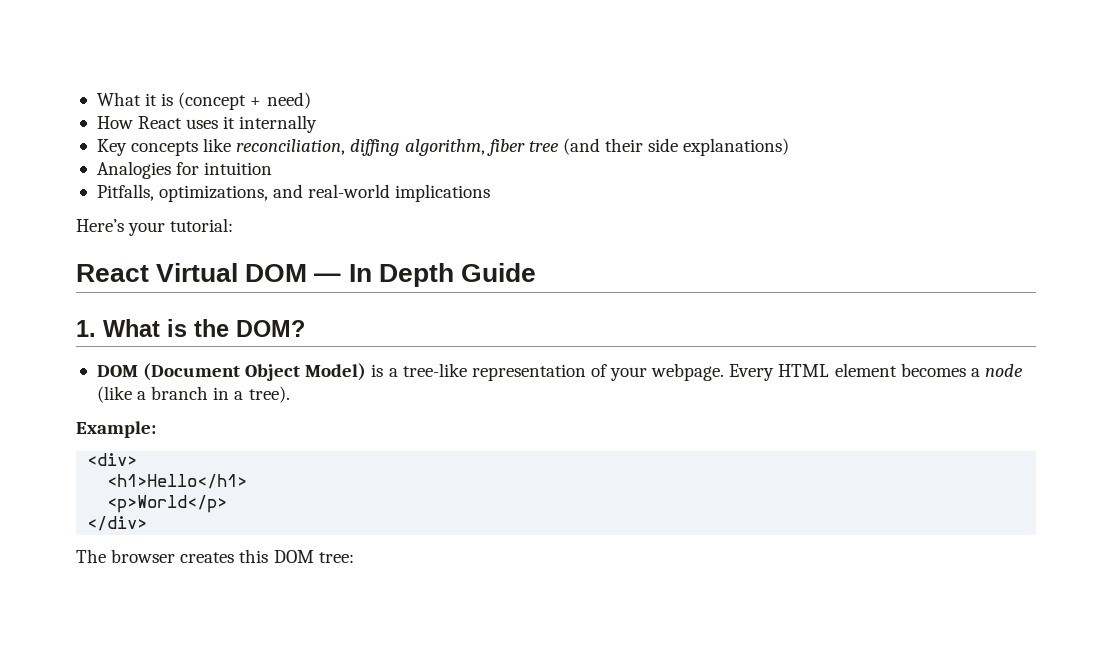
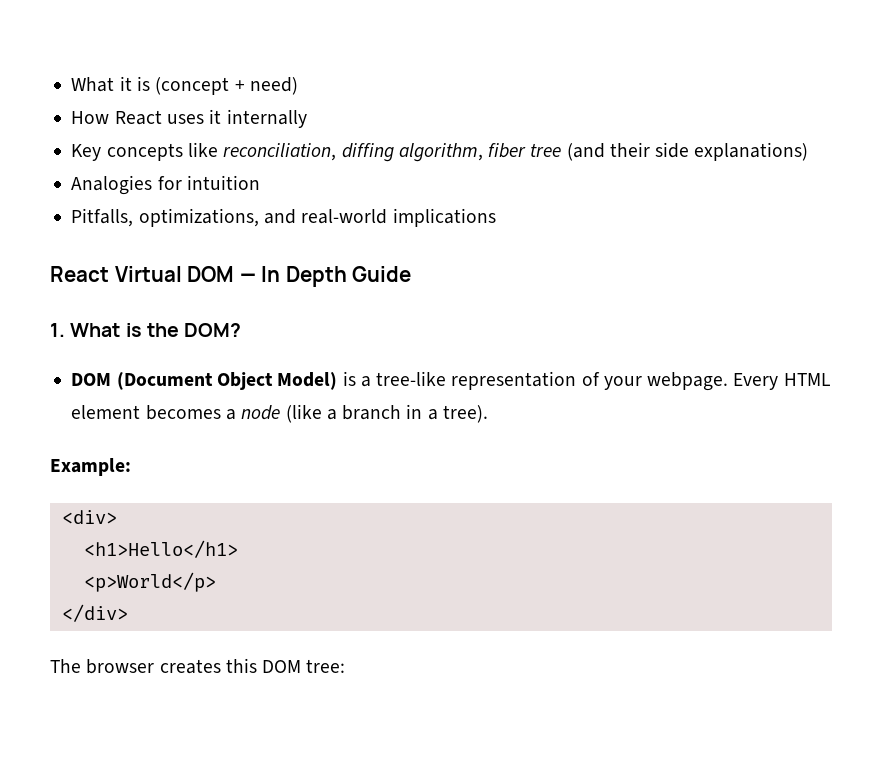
- Here’s your tutorial:

